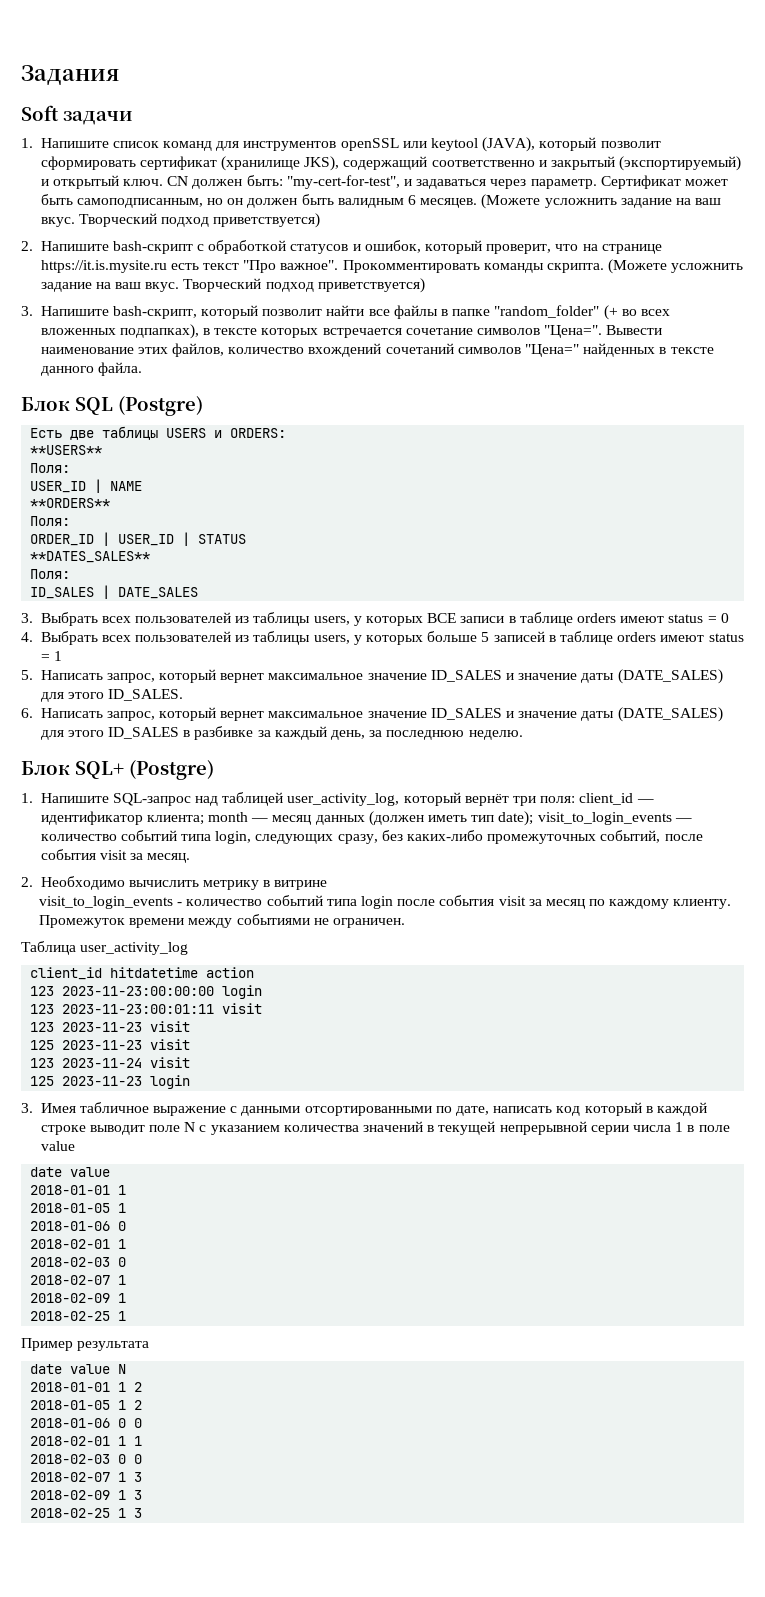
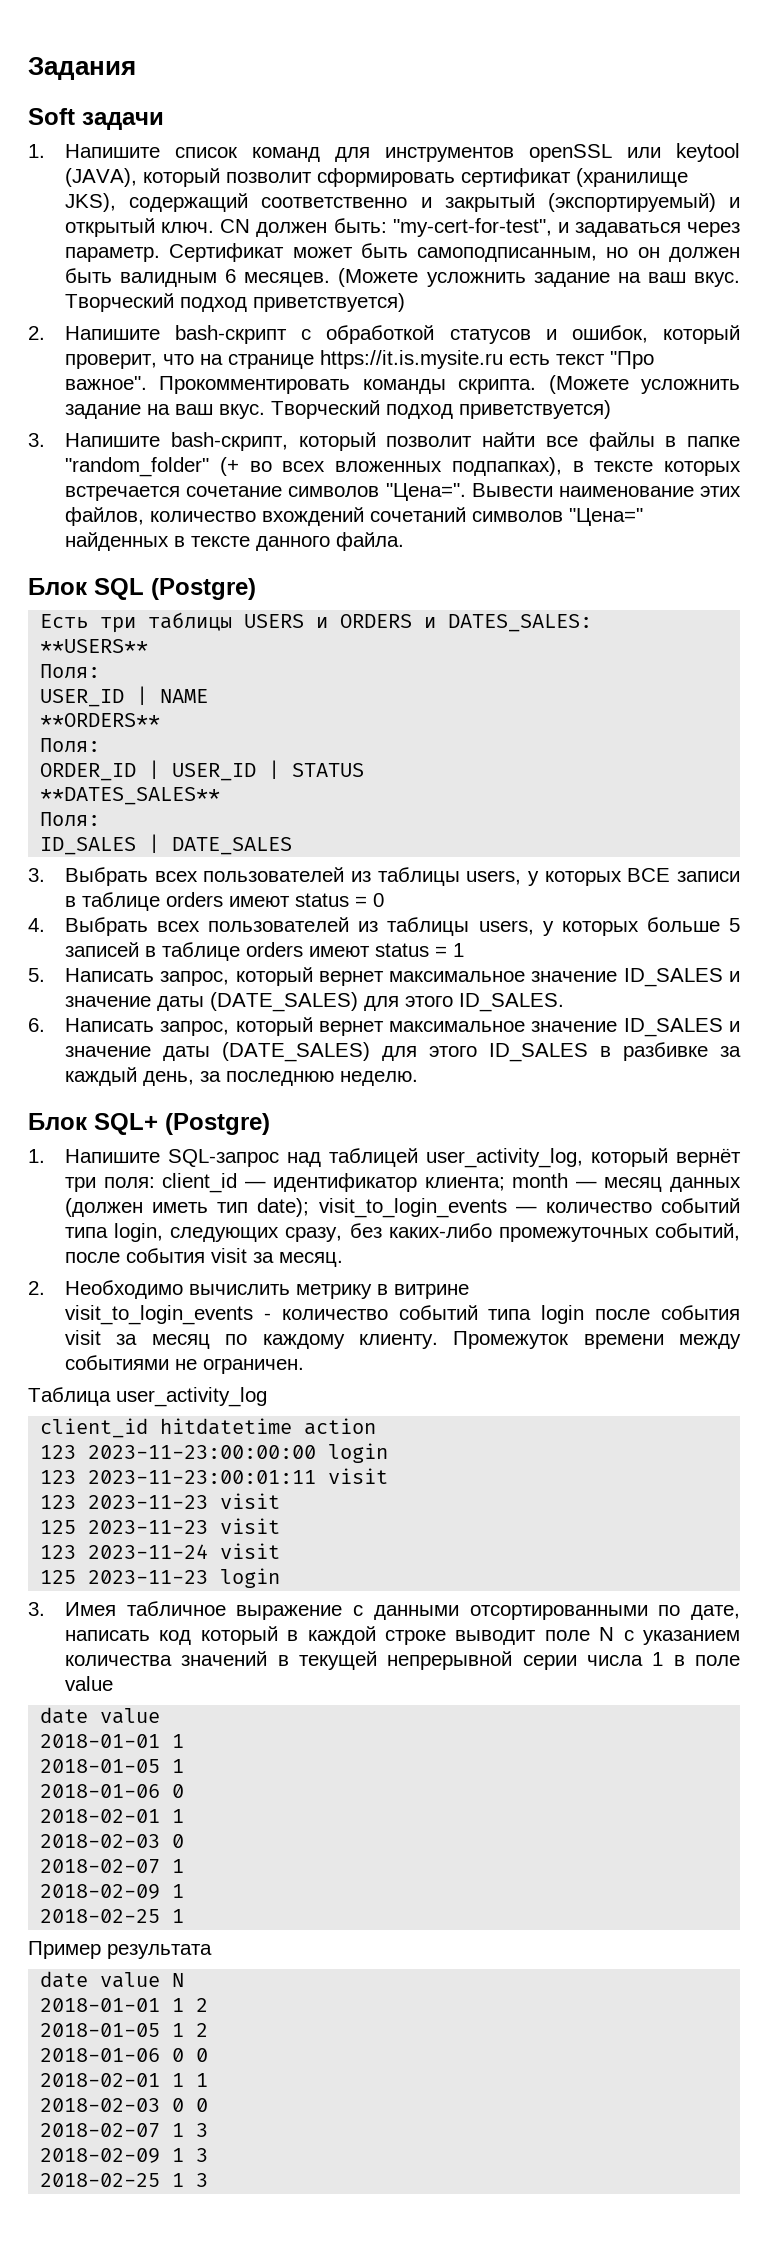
- Есть две таблицы USERS и ORDERS:
+ Есть три таблицы USERS и ORDERS и DATES_SALES:

